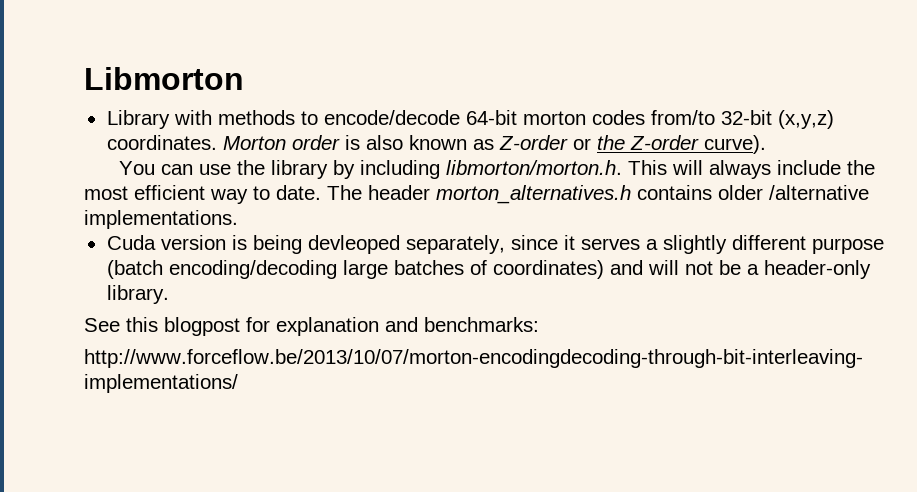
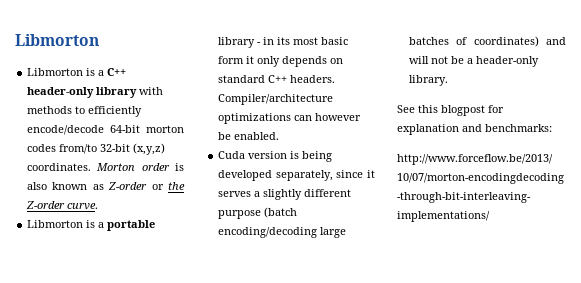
- Library with methods to encode/decode 64-bit morton codes from/to 32-bit (x,y,z) coordinates.
+ Libmorton is a C++ header-only library with methods to efficiently encode/decode 64-bit morton codes from/to 32-bit (x,y,z) coordinates.
- Morton order is also known as Z-order or the Z-order curve).
- You can use the library by including libmorton/morton.h. This will always include the most efficient way to date. The header morton_alternatives.h contains older /alternative implementations.
+ Morton order is also known as Z-order or the Z-order curve.
+ Libmorton is a portable library - in its most basic form it only depends on standard C++ headers. Compiler/architecture optimizations can however be enabled.
- Cuda version is being devleoped separately, since it serves a slightly different purpose (batch encoding/decoding large batches of coordinates) and will not be a header-only library.
+ Cuda version is being developed separately, since it serves a slightly different purpose (batch encoding/decoding large batches of coordinates) and will not be a header-only library.

